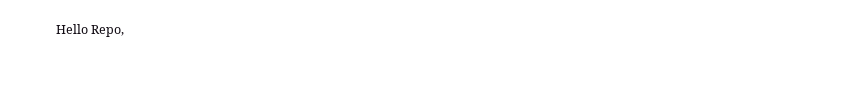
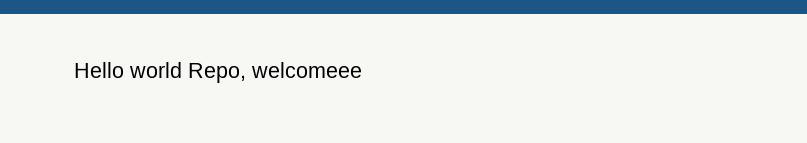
- Hello Repo,
+ Hello world Repo, welcomeee

